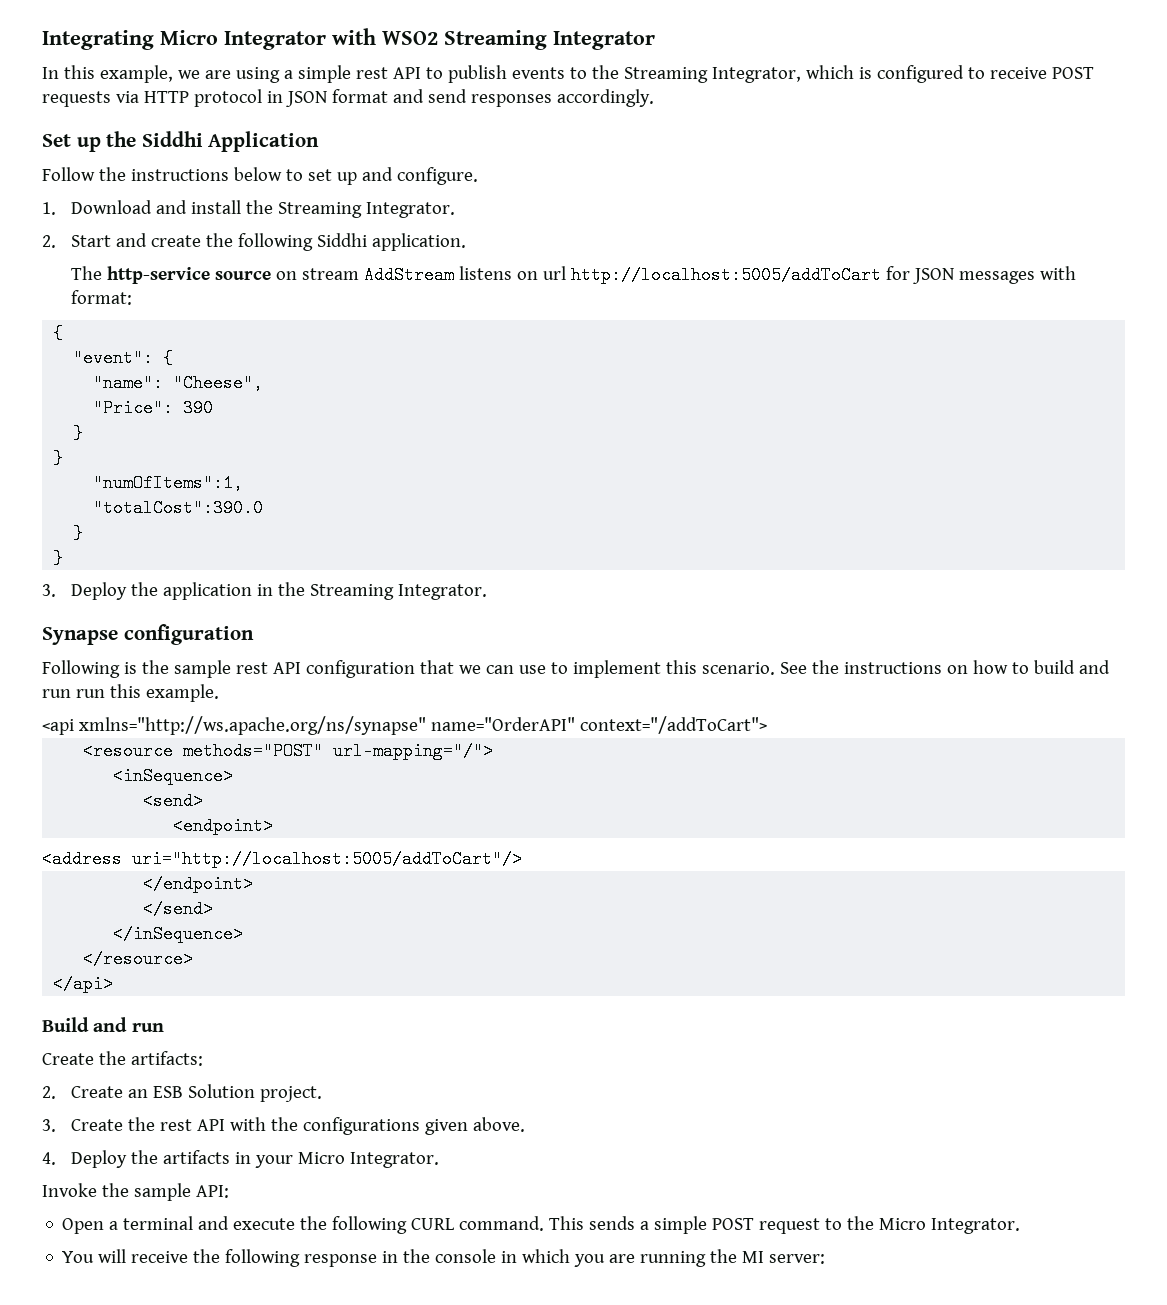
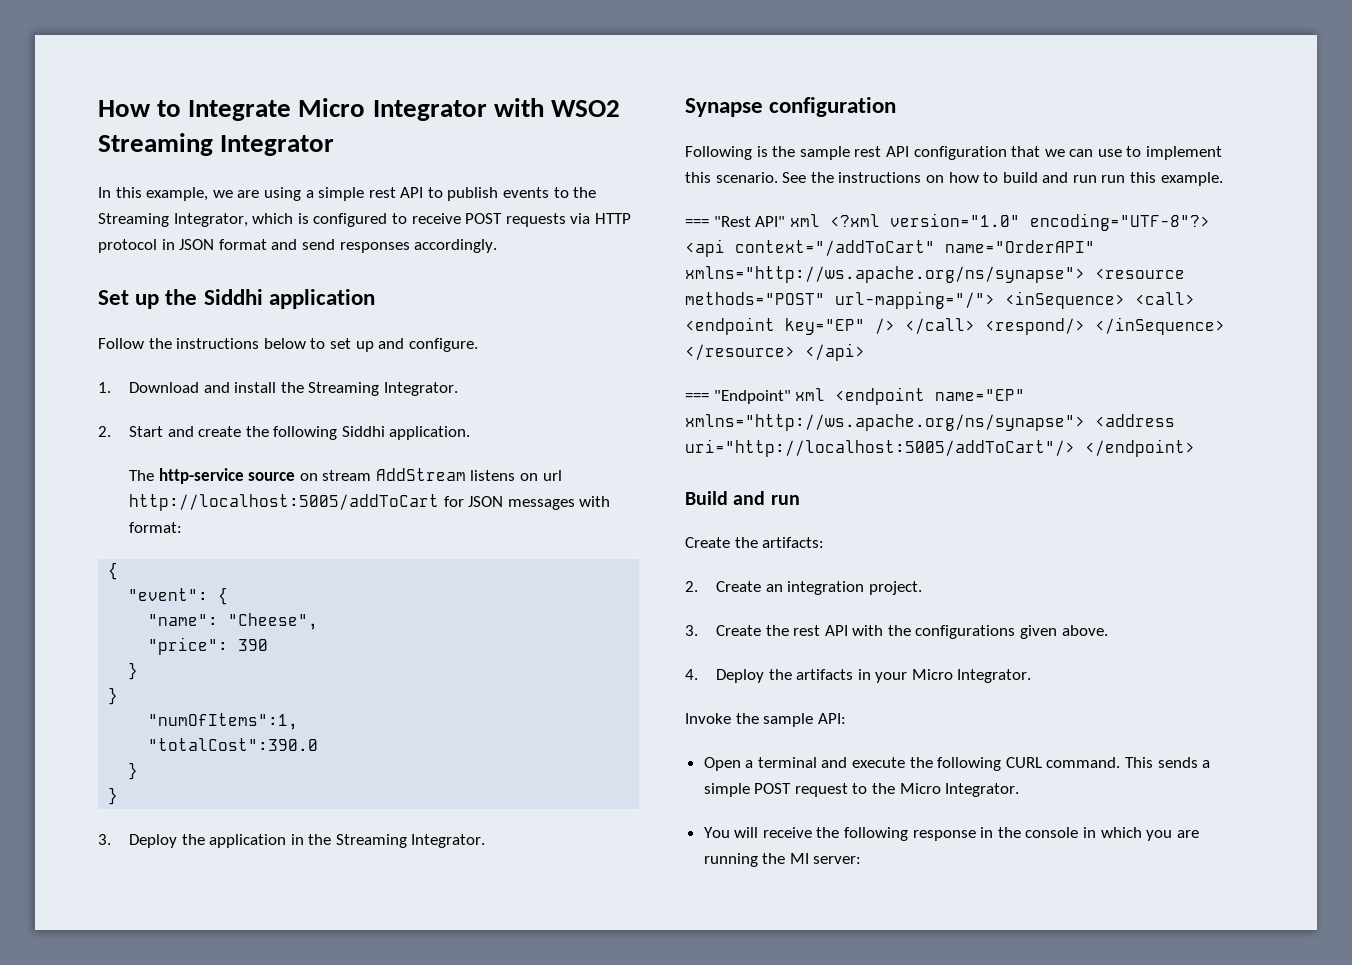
- Integrating Micro Integrator with WSO2 Streaming Integrator
+ How to Integrate Micro Integrator with WSO2 Streaming Integrator
- Set up the Siddhi Application
+ Set up the Siddhi application
- "Price": 390
+ "price": 390
- <api xmlns="http://ws.apache.org/ns/synapse" name="OrderAPI" context="/addToCart">
- <resource methods="POST" url-mapping="/">
- <inSequence>
- <send>
- <endpoint>
- <address uri="http://localhost:5005/addToCart"/>
- </endpoint>
+ === "Rest API" xml <?xml version="1.0" encoding="UTF-8"?> <api context="/addToCart" name="OrderAPI" xmlns="http://ws.apache.org/ns/synapse"> <resource methods="POST" url-mapping="/"> <inSequence> <call> <endpoint key="EP" /> </call> <respond/> </inSequence> </resource> </api>
+ === "Endpoint" xml <endpoint name="EP" xmlns="http://ws.apache.org/ns/synapse"> <address uri="http://localhost:5005/addToCart"/> </endpoint>
- </send>
- </inSequence>
- </resource>
- </api>
- 2. Create an ESB Solution project.
+ 2. Create an integration project.

